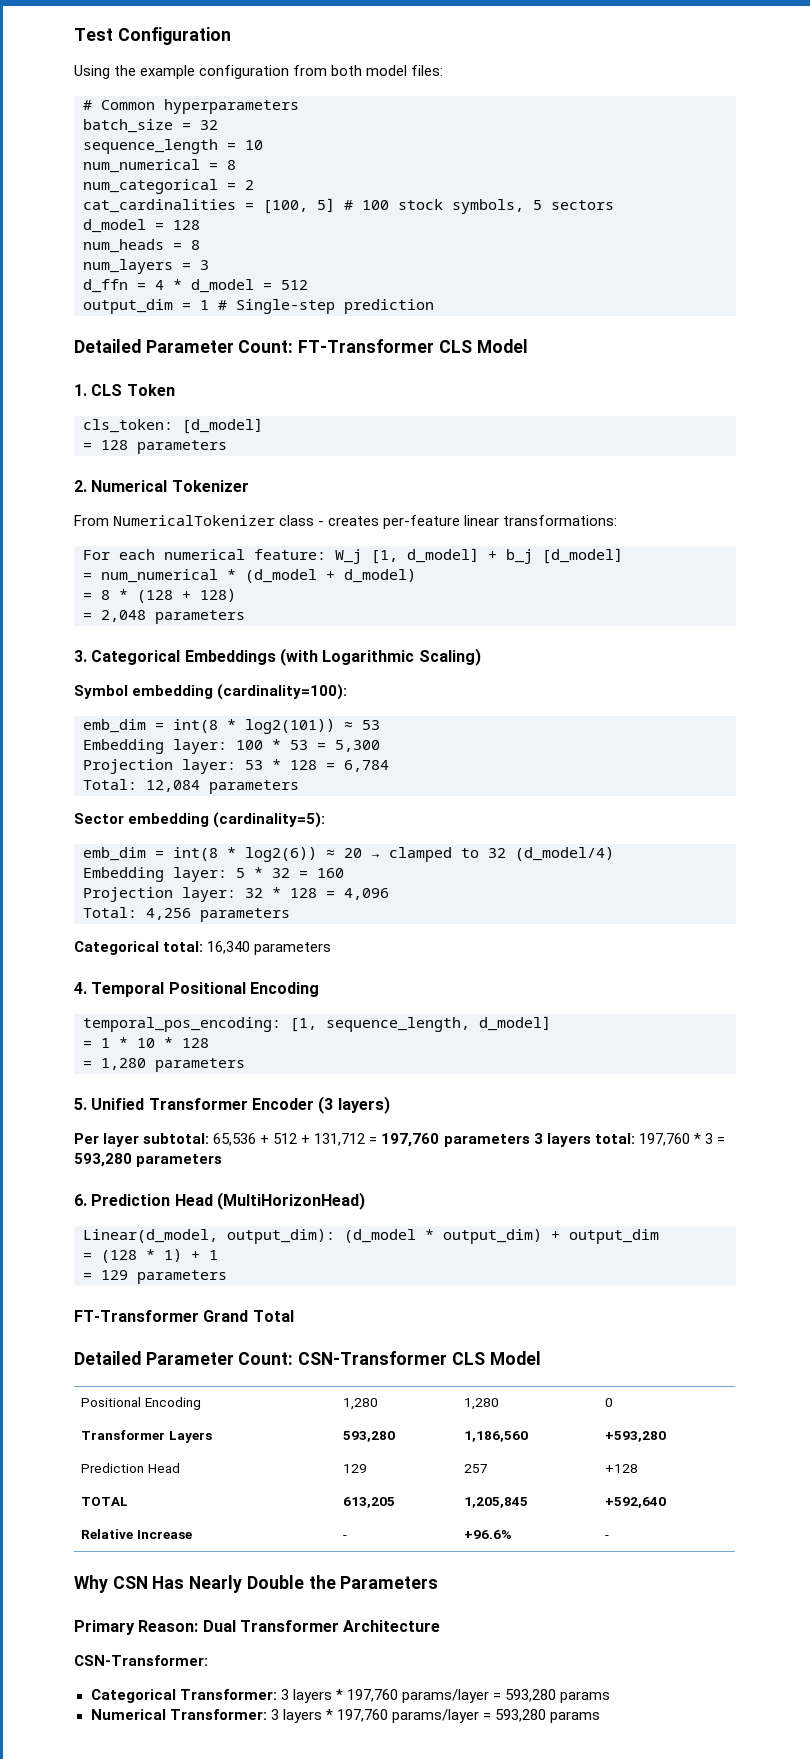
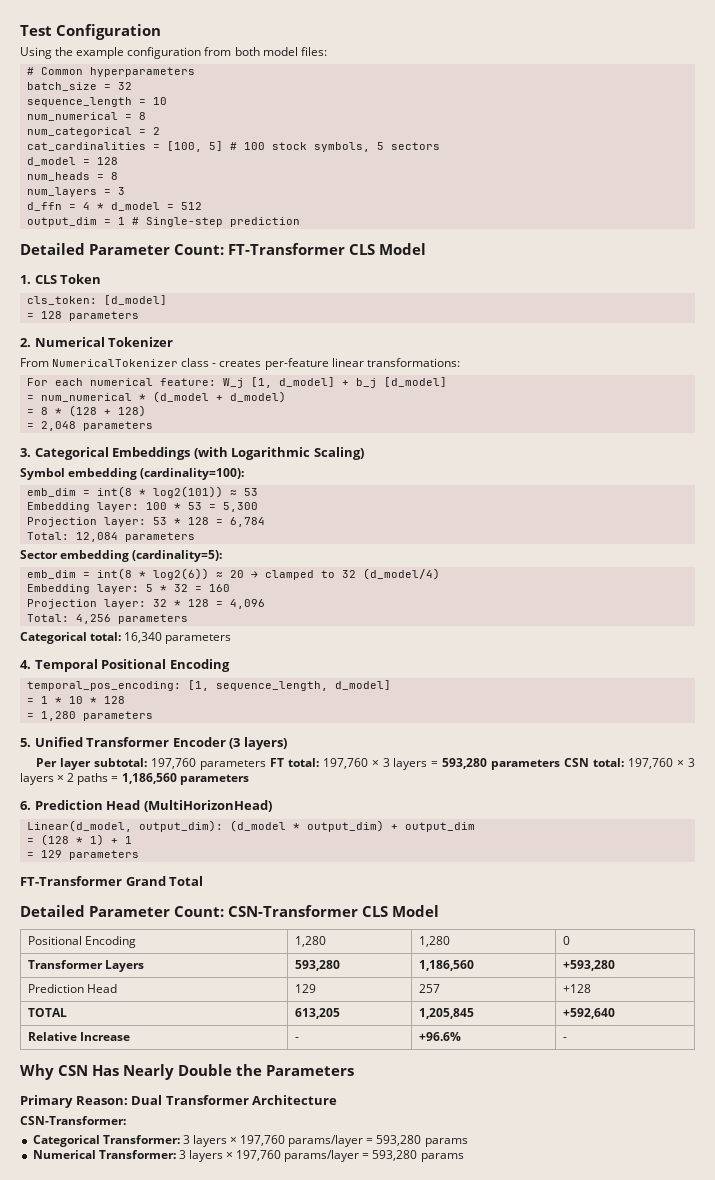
- Per layer subtotal: 65,536 + 512 + 131,712 = 197,760 parameters 3 layers total: 197,760 * 3 = 593,280 parameters
+ Per layer subtotal: 197,760 parameters FT total: 197,760 × 3 layers = 593,280 parameters CSN total: 197,760 × 3 layers × 2 paths = 1,186,560 parameters
- Categorical Transformer: 3 layers * 197,760 params/layer = 593,280 params
+ Categorical Transformer: 3 layers × 197,760 params/layer = 593,280 params
- Numerical Transformer: 3 layers * 197,760 params/layer = 593,280 params
+ Numerical Transformer: 3 layers × 197,760 params/layer = 593,280 params

